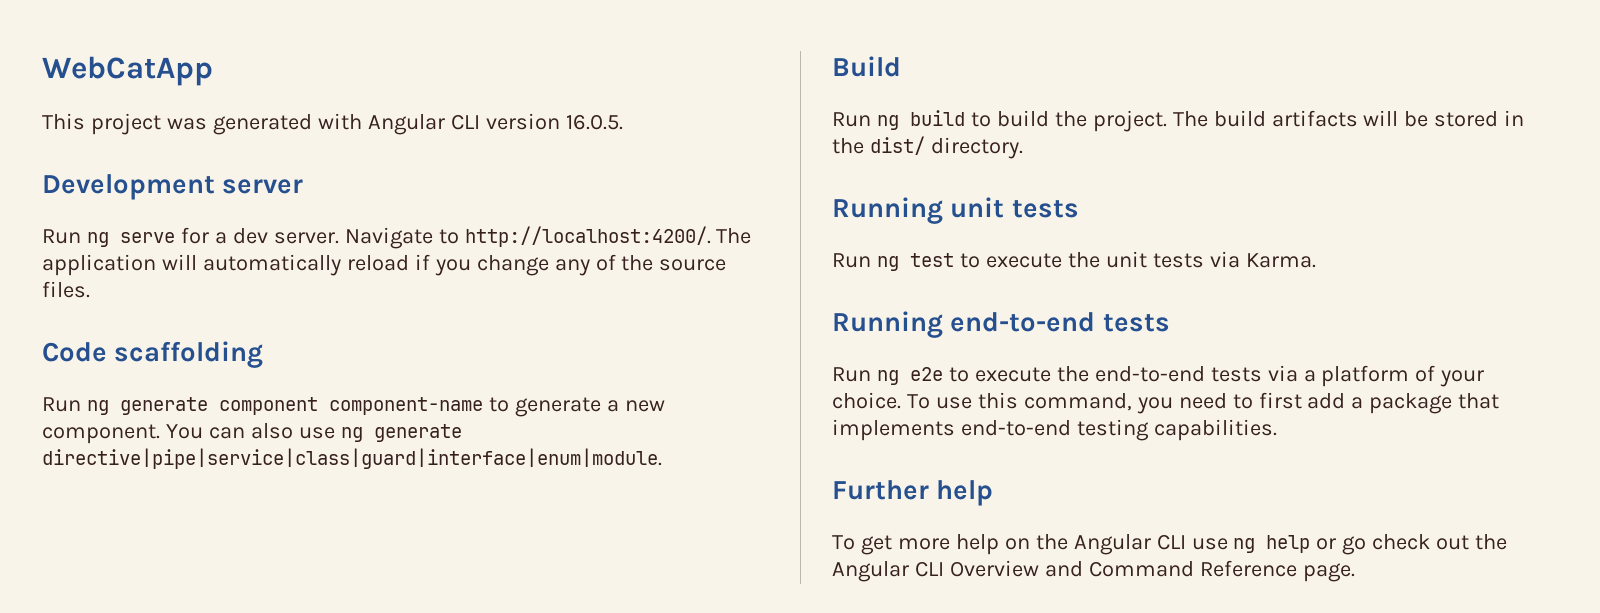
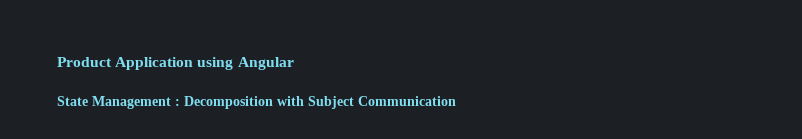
- WebCatApp
- This project was generated with Angular CLI version 16.0.5.
- Development server
- Run ng serve for a dev server. Navigate to http://localhost:4200/. The application will automatically reload if you change any of the source files.
- Code scaffolding
- Run ng generate component component-name to generate a new component. You can also use ng generate directive|pipe|service|class|guard|interface|enum|module.
- Build
- Run ng build to build the project. The build artifacts will be stored in the dist/ directory.
- Running unit tests
- Run ng test to execute the unit tests via Karma.
- Running end-to-end tests
- Run ng e2e to execute the end-to-end tests via a platform of your choice. To use this command, you need to first add a package that implements end-to-end testing capabilities.
- Further help
- To get more help on the Angular CLI use ng help or go check out the Angular CLI Overview and Command Reference page.
+ Product Application using Angular
+ State Management : Decomposition with Subject Communication

